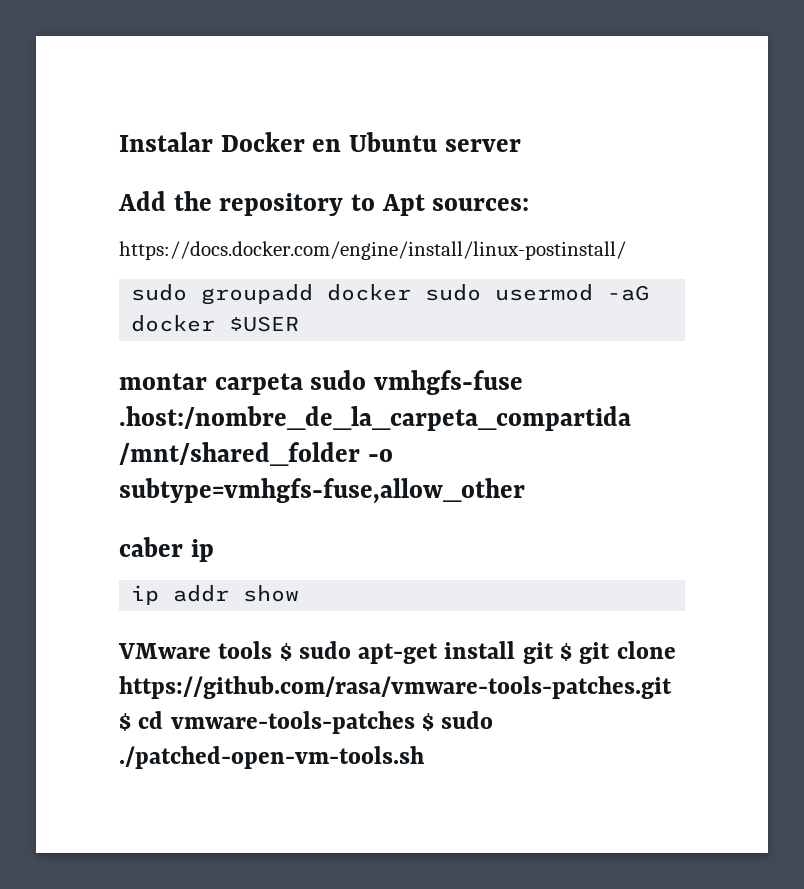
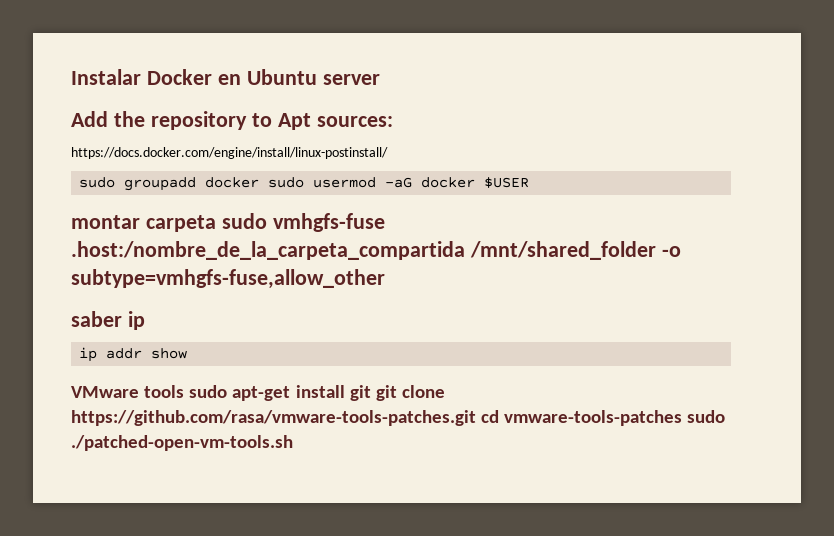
- caber ip
+ saber ip
- VMware tools $ sudo apt-get install git $ git clone https://github.com/rasa/vmware-tools-patches.git $ cd vmware-tools-patches $ sudo ./patched-open-vm-tools.sh
+ VMware tools sudo apt-get install git git clone https://github.com/rasa/vmware-tools-patches.git cd vmware-tools-patches sudo ./patched-open-vm-tools.sh

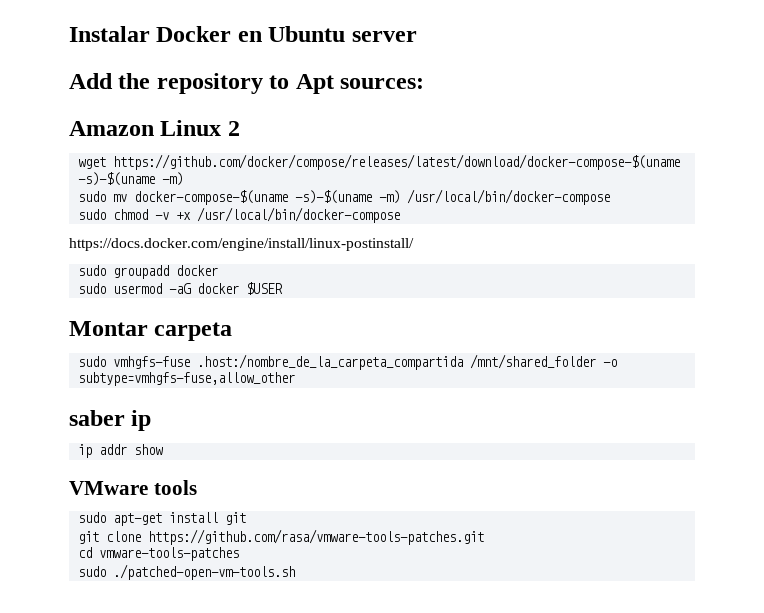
+ Amazon Linux 2
+ wget https://github.com/docker/compose/releases/latest/download/docker-compose-$(uname -s)-$(uname -m)
+ sudo mv docker-compose-$(uname -s)-$(uname -m) /usr/local/bin/docker-compose
+ sudo chmod -v +x /usr/local/bin/docker-compose
- sudo groupadd docker sudo usermod -aG docker $USER
+ sudo groupadd docker
+ sudo usermod -aG docker $USER
- montar carpeta sudo vmhgfs-fuse .host:/nombre_de_la_carpeta_compartida /mnt/shared_folder -o subtype=vmhgfs-fuse,allow_other
+ Montar carpeta
+ sudo vmhgfs-fuse .host:/nombre_de_la_carpeta_compartida /mnt/shared_folder -o subtype=vmhgfs-fuse,allow_other
- VMware tools sudo apt-get install git git clone https://github.com/rasa/vmware-tools-patches.git cd vmware-tools-patches sudo ./patched-open-vm-tools.sh
+ VMware tools
+ sudo apt-get install git
+ git clone https://github.com/rasa/vmware-tools-patches.git
+ cd vmware-tools-patches
+ sudo ./patched-open-vm-tools.sh

